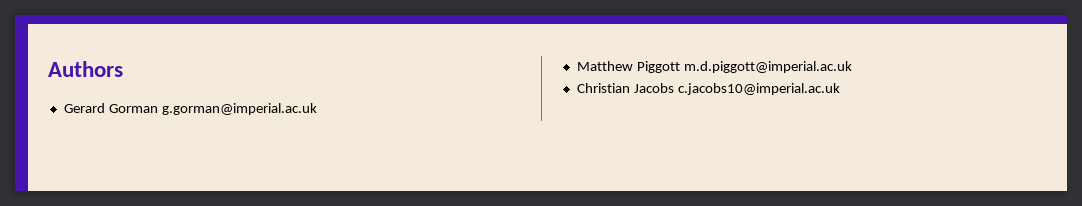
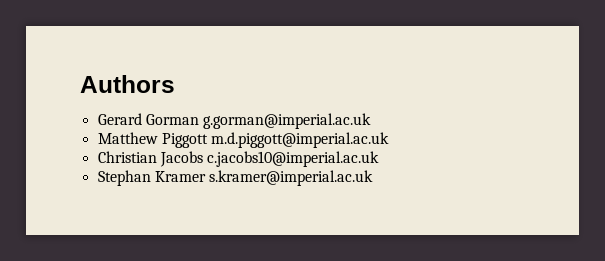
+ Stephan Kramer s.kramer@imperial.ac.uk

